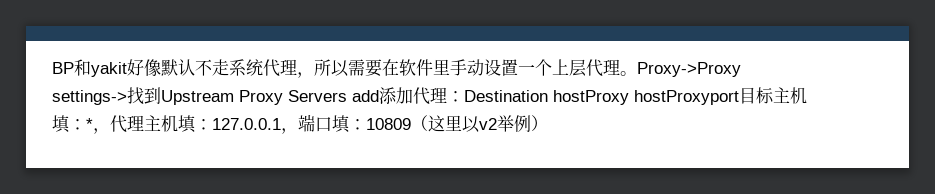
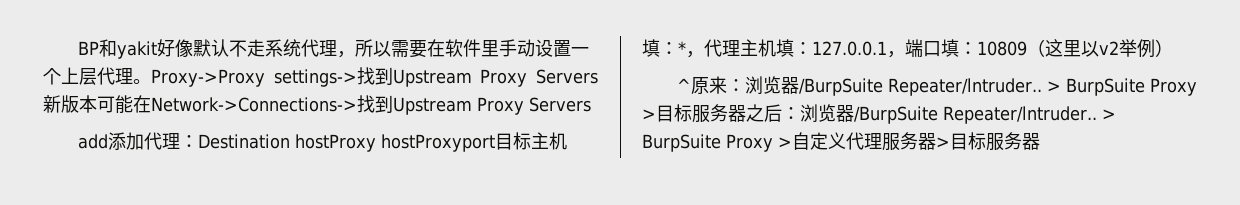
- Proxy->Proxy settings->找到Upstream Proxy Servers add添加代理：Destination hostProxy hostProxyport目标主机填：*，代理主机填：127.0.0.1，端口填：10809（这里以v2举例）
+ Proxy->Proxy settings->找到Upstream Proxy Servers新版本可能在Network->Connections->找到Upstream Proxy Servers
+ add添加代理：Destination hostProxy hostProxyport目标主机填：*，代理主机填：127.0.0.1，端口填：10809（这里以v2举例）
+ ^原来：浏览器/BurpSuite Repeater/lntruder.. > BurpSuite Proxy >目标服务器之后：浏览器/BurpSuite Repeater/lntruder.. > BurpSuite Proxy >自定义代理服务器>目标服务器

